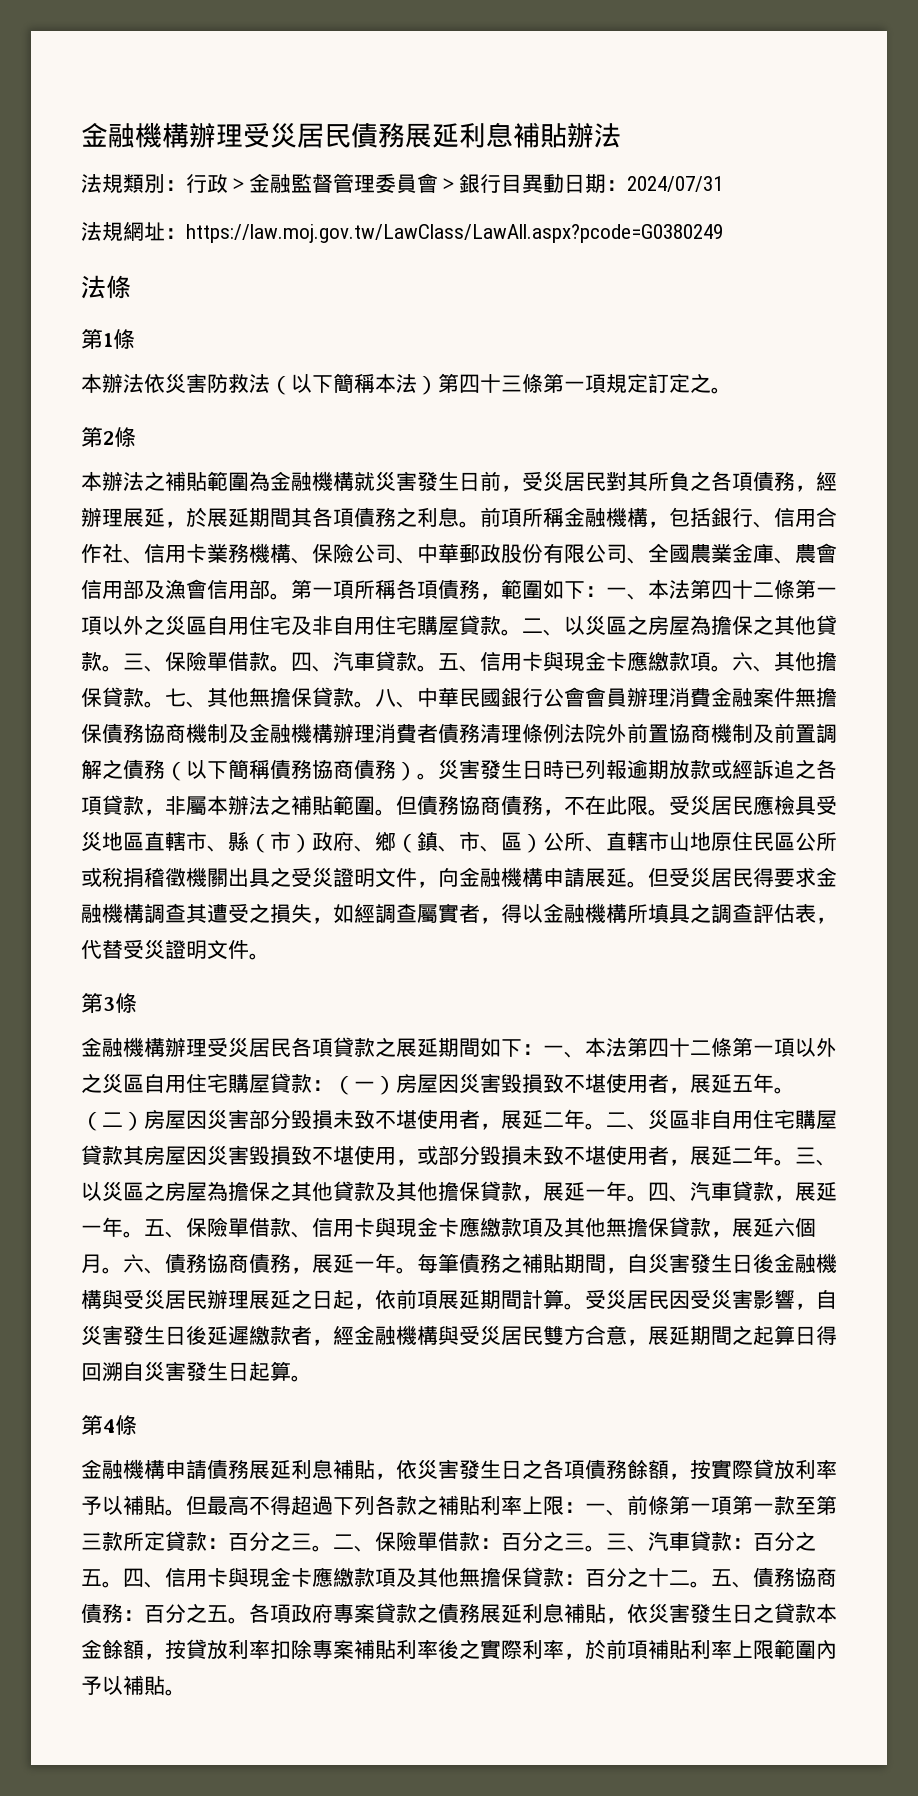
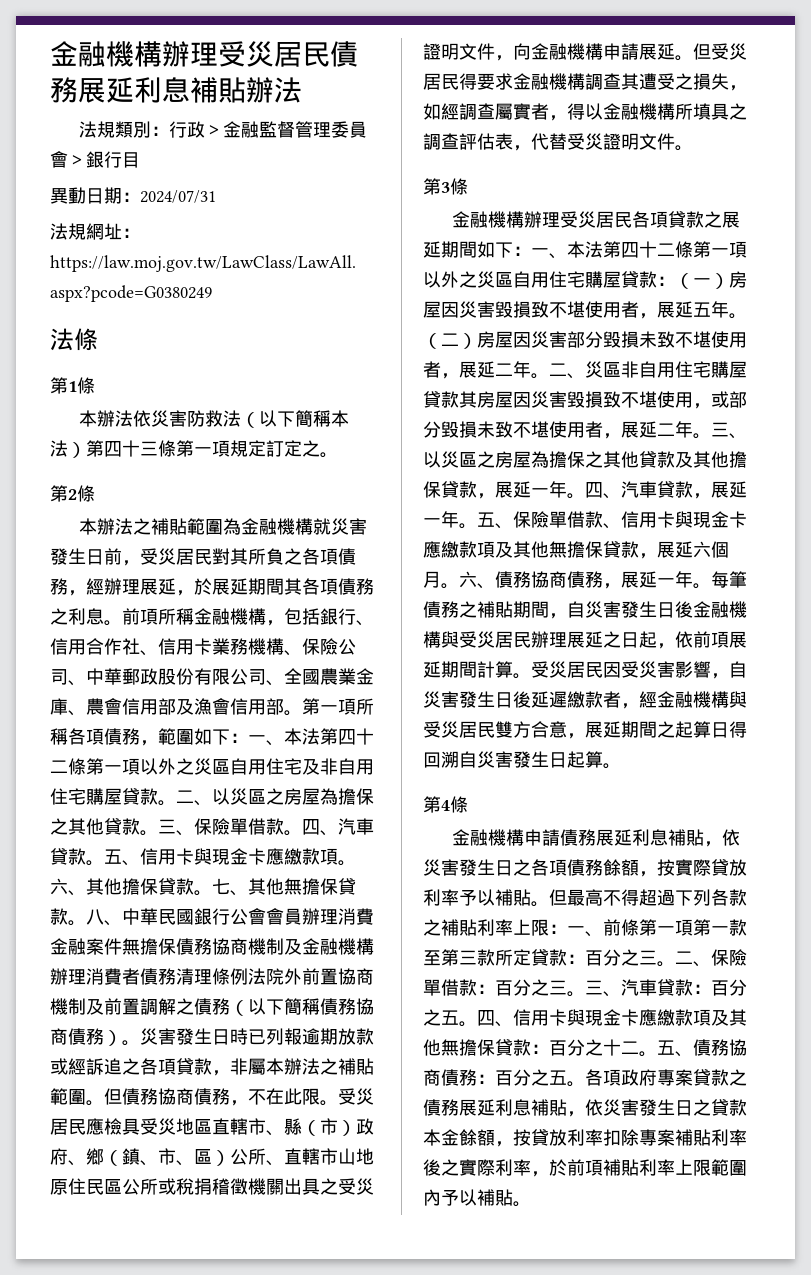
- 法規類別：行政＞金融監督管理委員會＞銀行目異動日期：2024/07/31
+ 法規類別：行政＞金融監督管理委員會＞銀行目
+ 異動日期：2024/07/31

